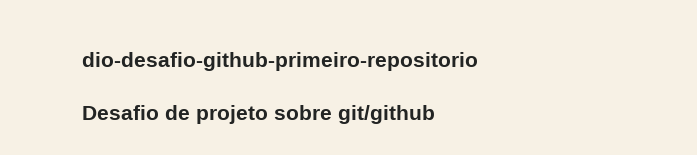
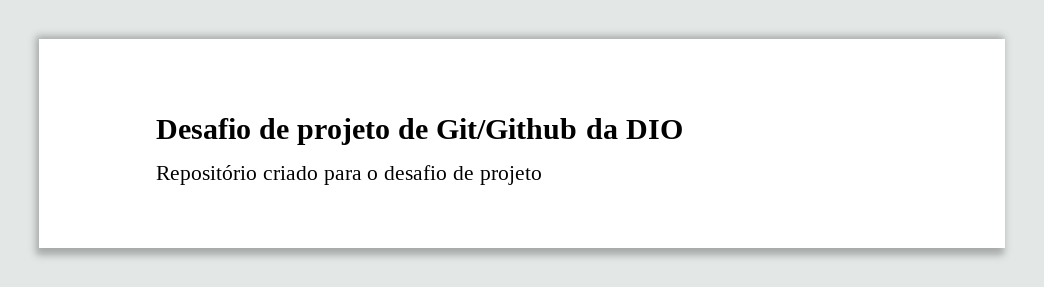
- dio-desafio-github-primeiro-repositorio
- Desafio de projeto sobre git/github
+ Desafio de projeto de Git/Github da DIO
+ Repositório criado para o desafio de projeto

